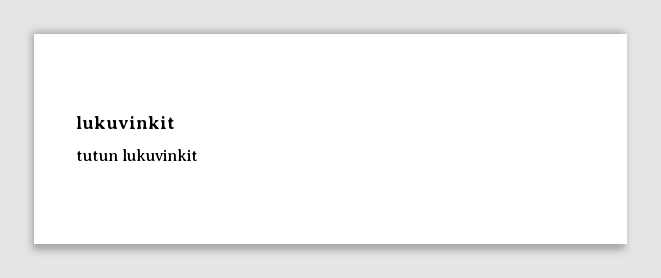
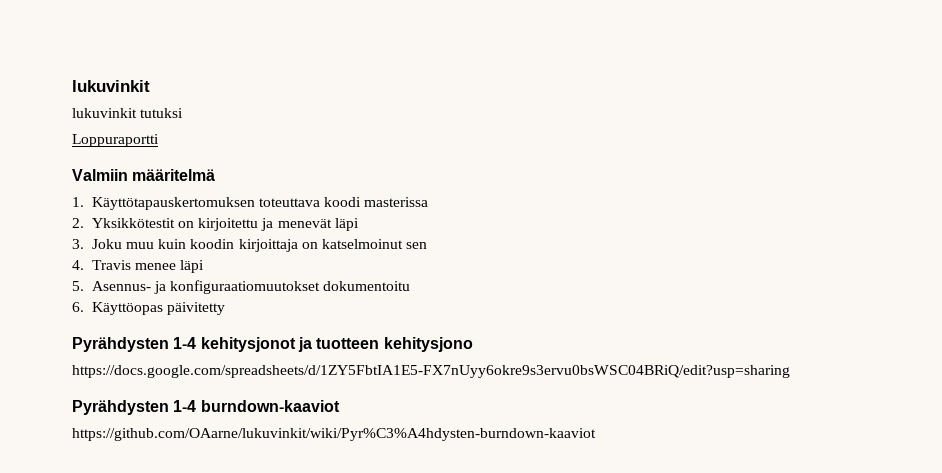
- tutun lukuvinkit
+ lukuvinkit tutuksi
+ Loppuraportti
+ Valmiin määritelmä
+ 1. Käyttötapauskertomuksen toteuttava koodi masterissa
+ 2. Yksikkötestit on kirjoitettu ja menevät läpi
+ 3. Joku muu kuin koodin kirjoittaja on katselmoinut sen
+ 4. Travis menee läpi
+ 5. Asennus- ja konfiguraatiomuutokset dokumentoitu
+ 6. Käyttöopas päivitetty
+ Pyrähdysten 1-4 kehitysjonot ja tuotteen kehitysjono
+ https://docs.google.com/spreadsheets/d/1ZY5FbtIA1E5-FX7nUyy6okre9s3ervu0bsWSC04BRiQ/edit?usp=sharing
+ Pyrähdysten 1-4 burndown-kaaviot
+ https://github.com/OAarne/lukuvinkit/wiki/Pyr%C3%A4hdysten-burndown-kaaviot

